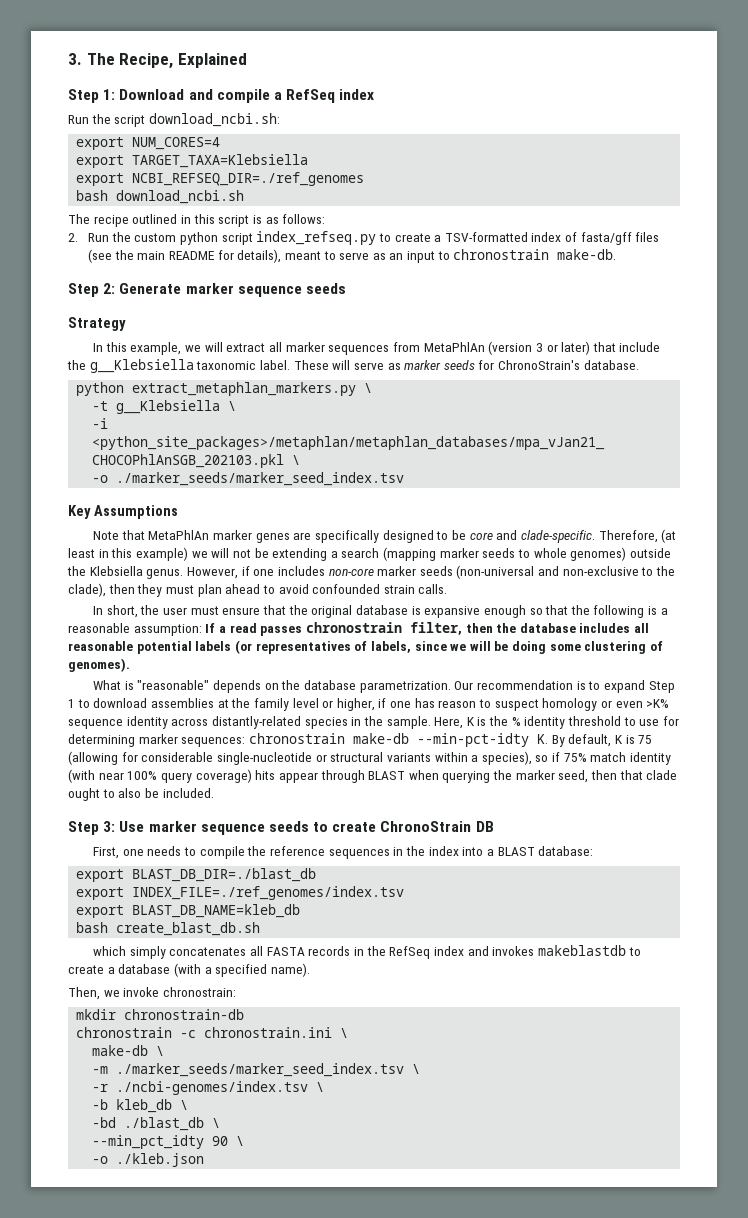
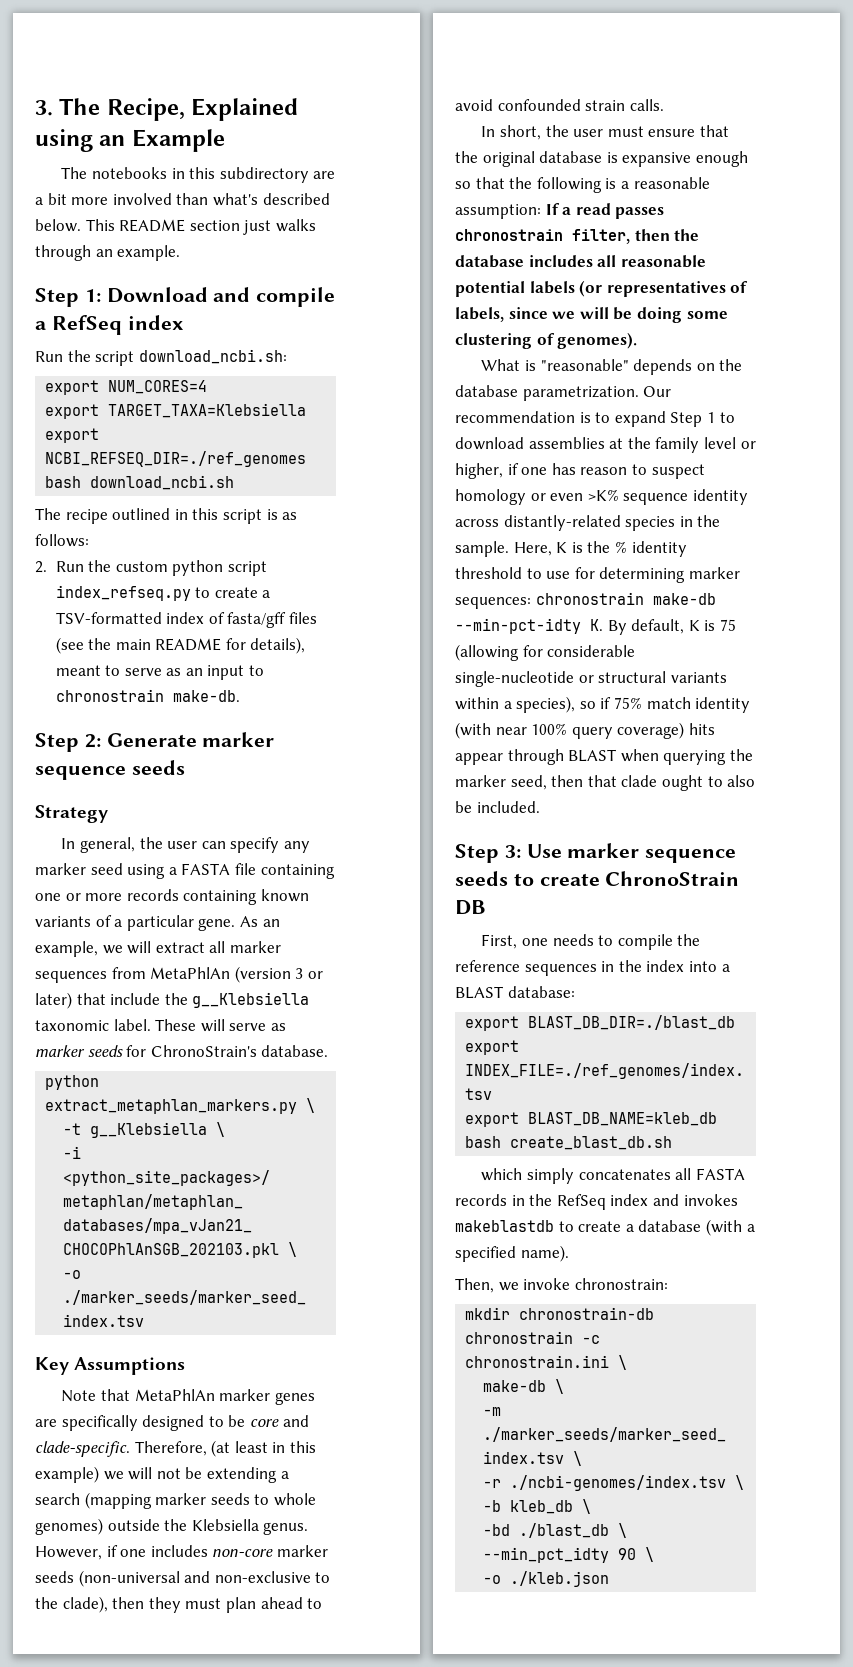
- 3. The Recipe, Explained
+ 3. The Recipe, Explained using an Example
+ The notebooks in this subdirectory are a bit more involved than what's described below. This README section just walks through an example.
- In this example, we will extract all marker sequences from MetaPhlAn (version 3 or later) that include the g__Klebsiella taxonomic label.
+ In general, the user can specify any marker seed using a FASTA file containing one or more records containing known variants of a particular gene. As an example, we will extract all marker sequences from MetaPhlAn (version 3 or later) that include the g__Klebsiella taxonomic label.

